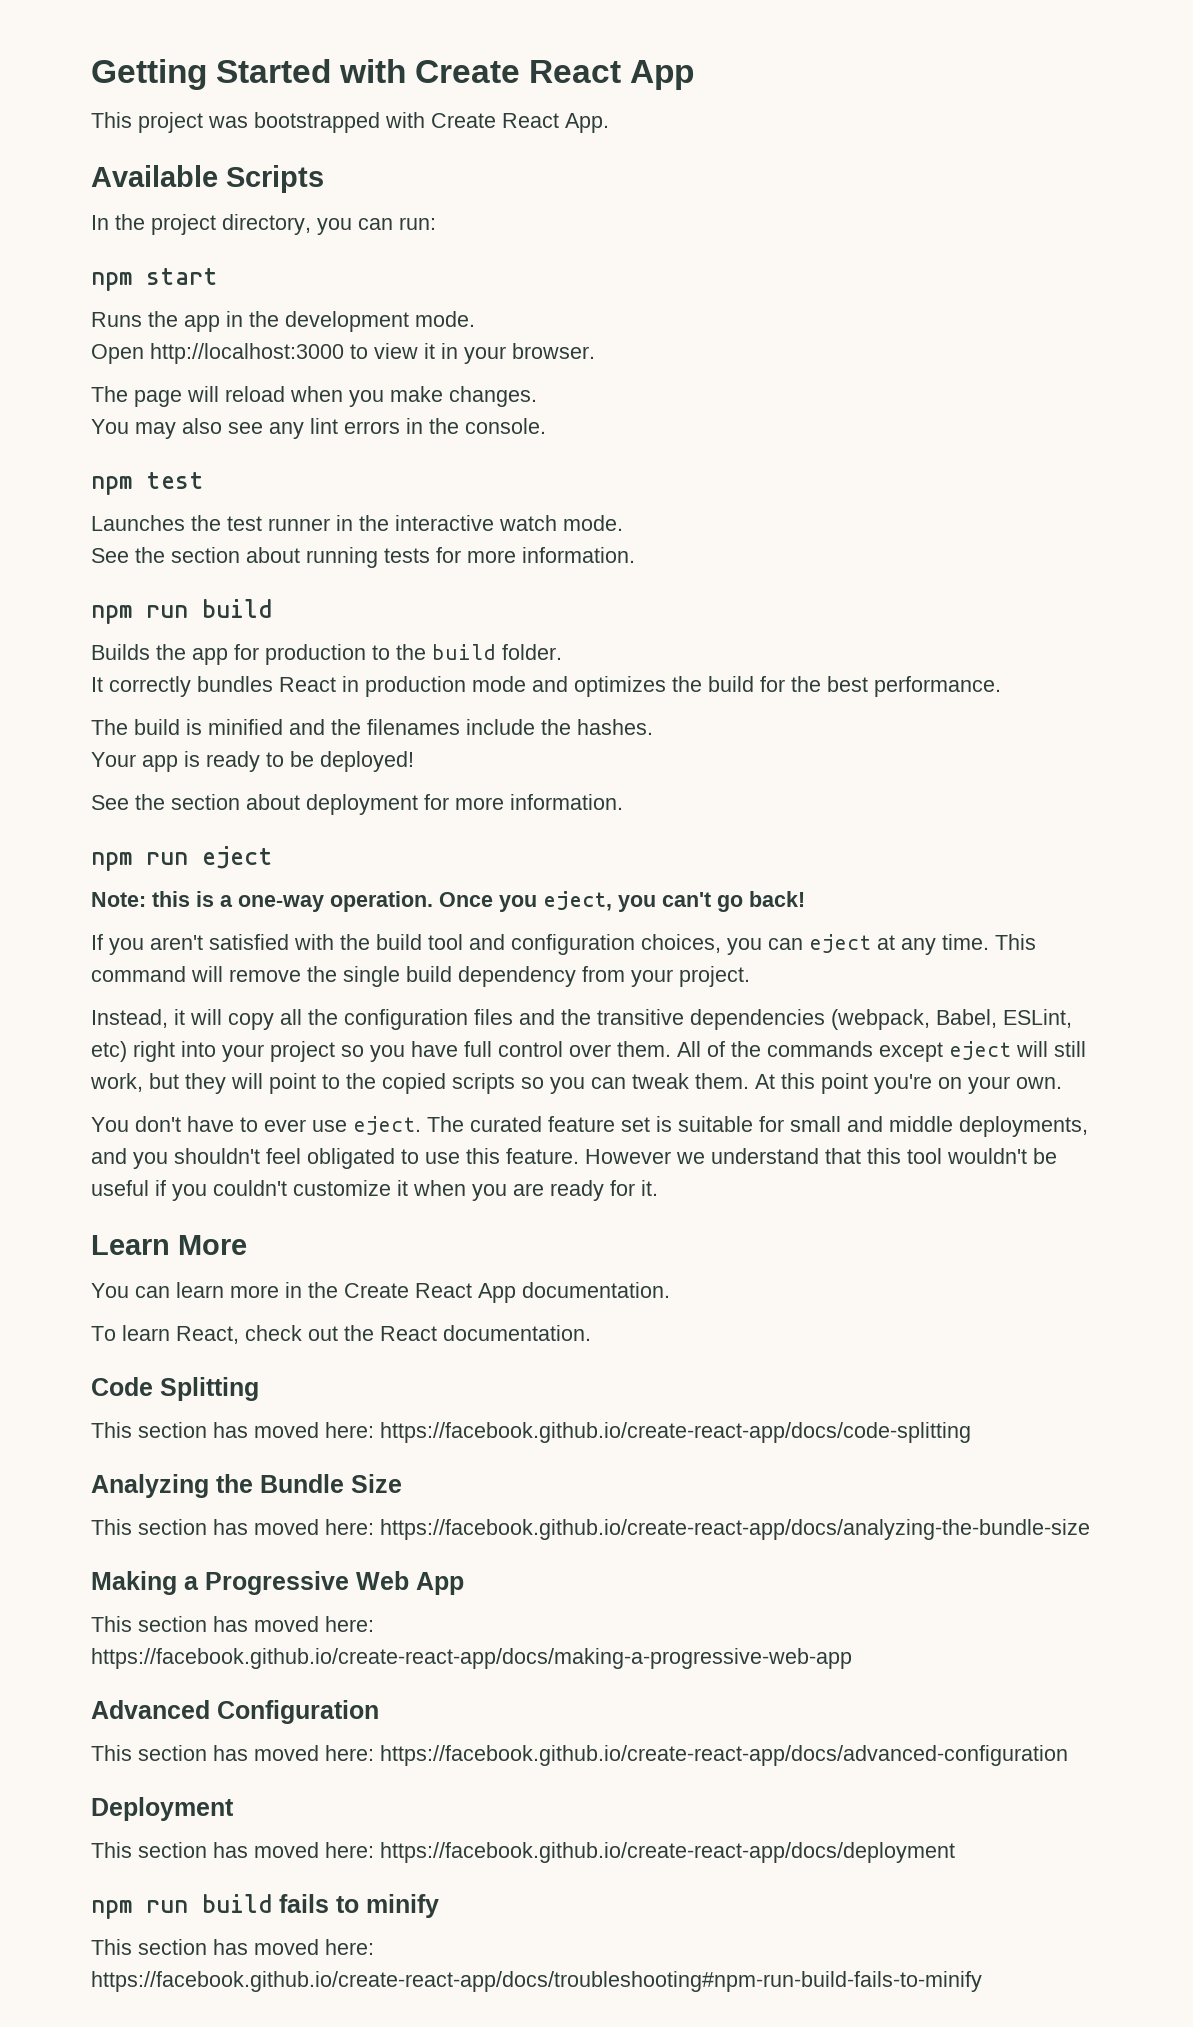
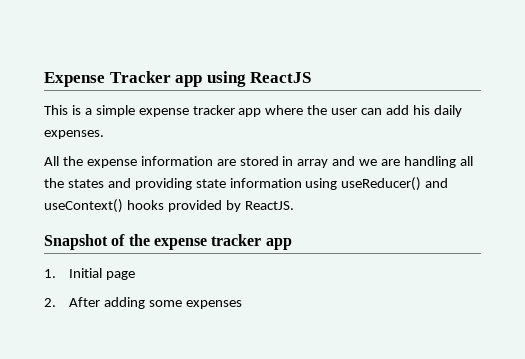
- Getting Started with Create React App
- This project was bootstrapped with Create React App.
- Available Scripts
- In the project directory, you can run:
- npm start
- Runs the app in the development mode.
- Open http://localhost:3000 to view it in your browser.
- The page will reload when you make changes.
- You may also see any lint errors in the console.
- npm test
- Launches the test runner in the interactive watch mode.
- See the section about running tests for more information.
- npm run build
- Builds the app for production to the build folder.
- It correctly bundles React in production mode and optimizes the build for the best performance.
- The build is minified and the filenames include the hashes.
- Your app is ready to be deployed!
- See the section about deployment for more information.
- npm run eject
- Note: this is a one-way operation. Once you eject, you can't go back!
- If you aren't satisfied with the build tool and configuration choices, you can eject at any time. This command will remove the single build dependency from your project.
- Instead, it will copy all the configuration files and the transitive dependencies (webpack, Babel, ESLint, etc) right into your project so you have full control over them. All of the commands except eject will still work, but they will point to the copied scripts so you can tweak them. At this point you're on your own.
- You don't have to ever use eject. The curated feature set is suitable for small and middle deployments, and you shouldn't feel obligated to use this feature. However we understand that this tool wouldn't be useful if you couldn't customize it when you are ready for it.
- Learn More
- You can learn more in the Create React App documentation.
- To learn React, check out the React documentation.
- Code Splitting
- This section has moved here: https://facebook.github.io/create-react-app/docs/code-splitting
- Analyzing the Bundle Size
- This section has moved here: https://facebook.github.io/create-react-app/docs/analyzing-the-bundle-size
- Making a Progressive Web App
- This section has moved here: https://facebook.github.io/create-react-app/docs/making-a-progressive-web-app
- Advanced Configuration
- This section has moved here: https://facebook.github.io/create-react-app/docs/advanced-configuration
- Deployment
- This section has moved here: https://facebook.github.io/create-react-app/docs/deployment
- npm run build fails to minify
- This section has moved here: https://facebook.github.io/create-react-app/docs/troubleshooting#npm-run-build-fails-to-minify
+ Expense Tracker app using ReactJS
+ This is a simple expense tracker app where the user can add his daily expenses.
+ All the expense information are stored in array and we are handling all the states and providing state information using useReducer() and useContext() hooks provided by ReactJS.
+ Snapshot of the expense tracker app
+ 1. Initial page
+ 2. After adding some expenses

